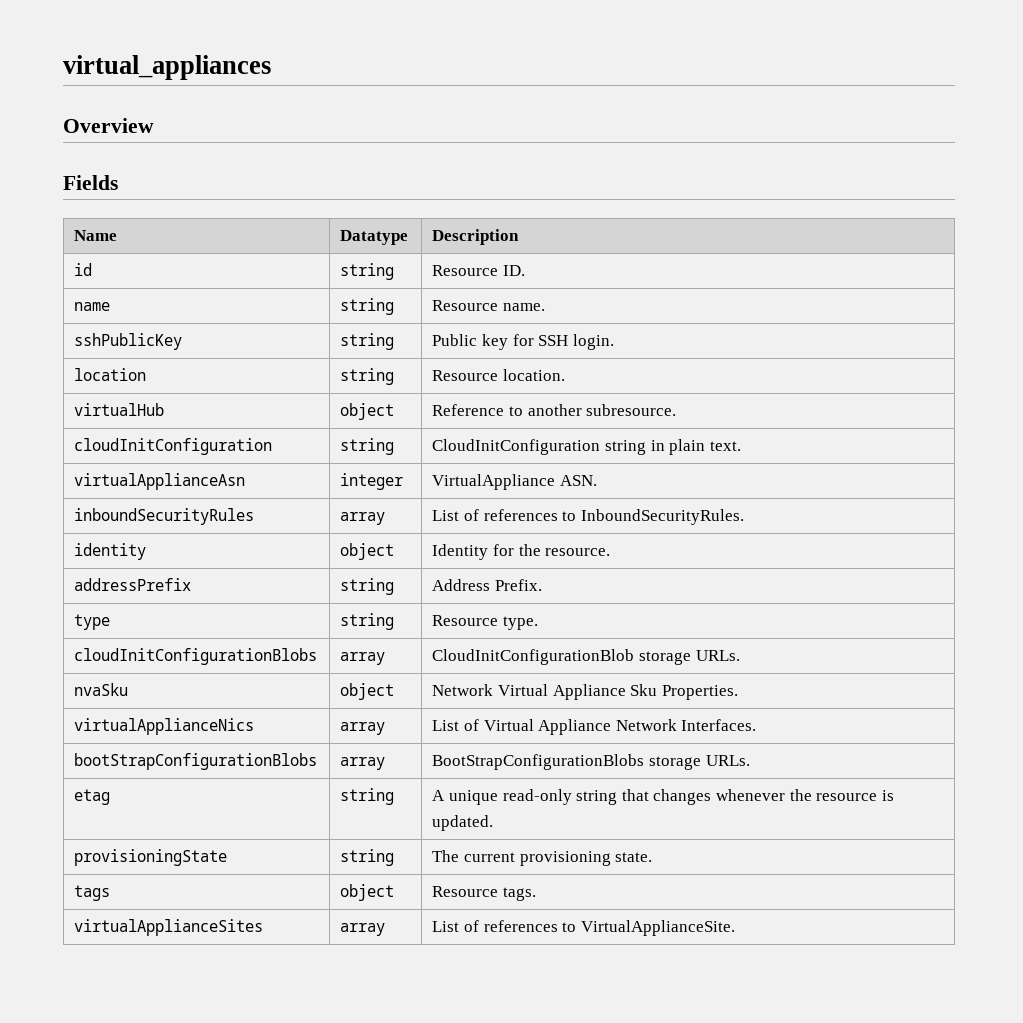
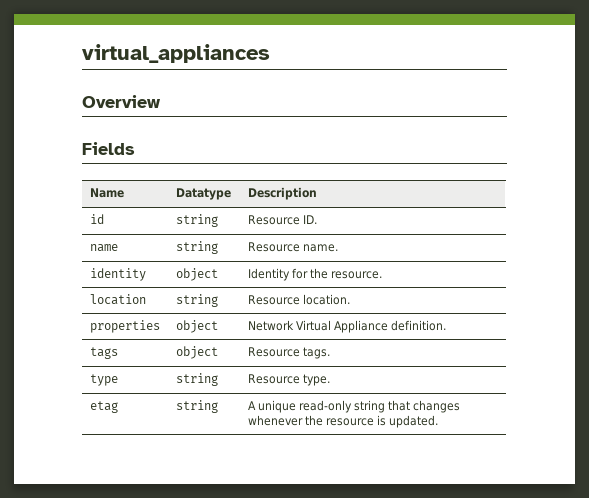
- sshPublicKey | string | Public key for SSH login.
- location | string | Resource location.
- virtualHub | object | Reference to another subresource.
- cloudInitConfiguration | string | CloudInitConfiguration string in plain text.
- virtualApplianceAsn | integer | VirtualAppliance ASN.
- inboundSecurityRules | array | List of references to InboundSecurityRules.
- addressPrefix | string | Address Prefix.
+ location | string | Resource location.
+ properties | object | Network Virtual Appliance definition.
+ tags | object | Resource tags.
  type | string | Resource type.
- cloudInitConfigurationBlobs | array | CloudInitConfigurationBlob storage URLs.
- nvaSku | object | Network Virtual Appliance Sku Properties.
- virtualApplianceNics | array | List of Virtual Appliance Network Interfaces.
- bootStrapConfigurationBlobs | array | BootStrapConfigurationBlobs storage URLs.
- provisioningState | string | The current provisioning state.
- tags | object | Resource tags.
- virtualApplianceSites | array | List of references to VirtualApplianceSite.

